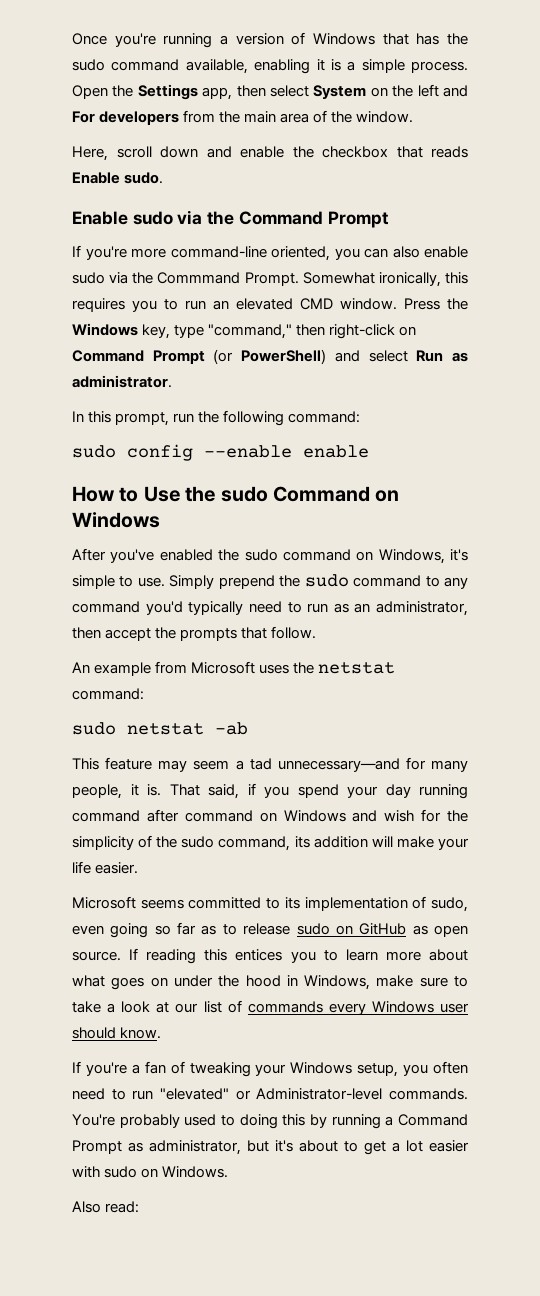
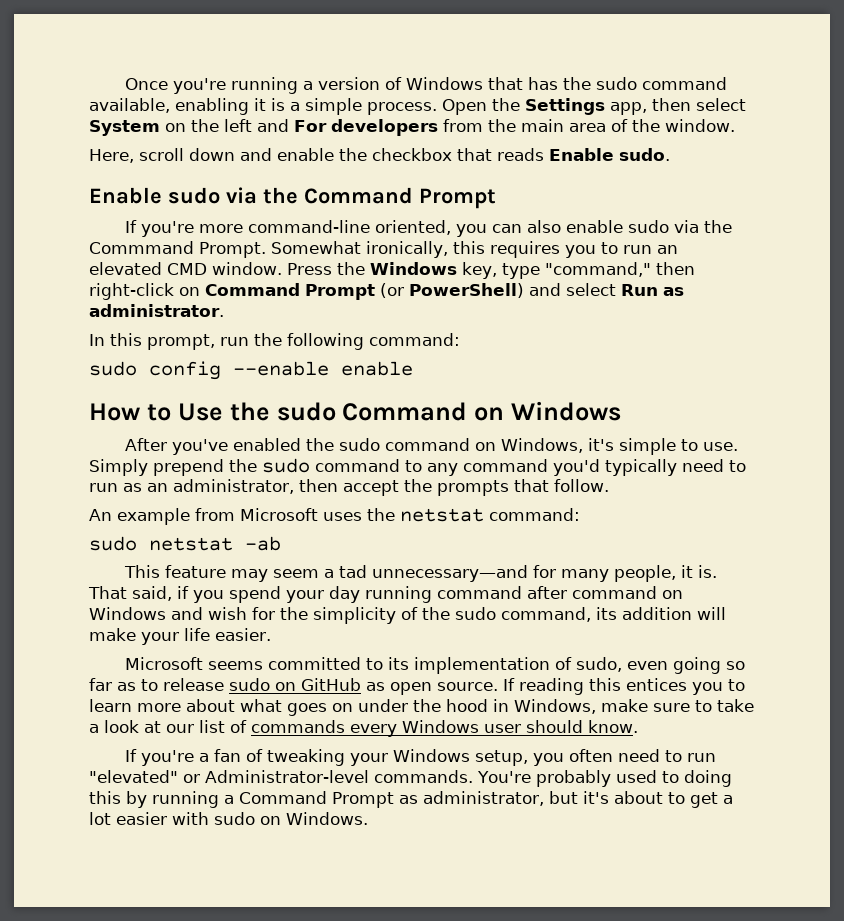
- Also read:

